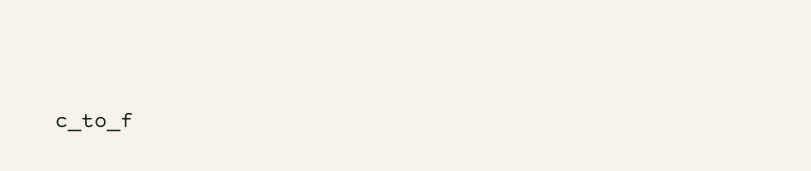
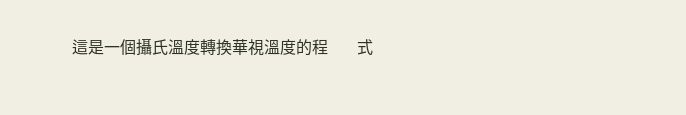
- c_to_f
+ 這是一個攝氏溫度轉換華視溫度的程式

